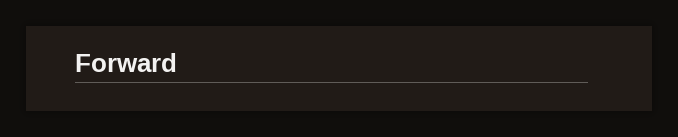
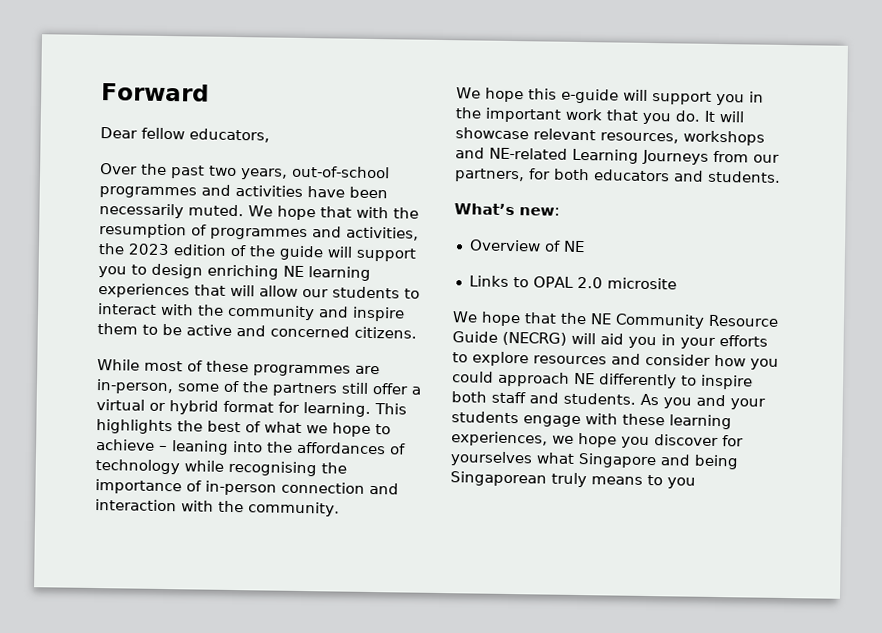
+ Dear fellow educators,
+ Over the past two years, out-of-school programmes and activities have been necessarily muted. We hope that with the resumption of programmes and activities, the 2023 edition of the guide will support you to design enriching NE learning experiences that will allow our students to interact with the community and inspire them to be active and concerned citizens.
+ While most of these programmes are in-person, some of the partners still offer a virtual or hybrid format for learning. This highlights the best of what we hope to achieve – leaning into the affordances of technology while recognising the importance of in-person connection and interaction with the community.
+ We hope this e-guide will support you in the important work that you do. It will showcase relevant resources, workshops and NE-related Learning Journeys from our partners, for both educators and students.
+ What’s new:
+ Overview of NE
+ Links to OPAL 2.0 microsite
+ We hope that the NE Community Resource Guide (NECRG) will aid you in your efforts to explore resources and consider how you could approach NE differently to inspire both staff and students. As you and your students engage with these learning experiences, we hope you discover for yourselves what Singapore and being Singaporean truly means to you

